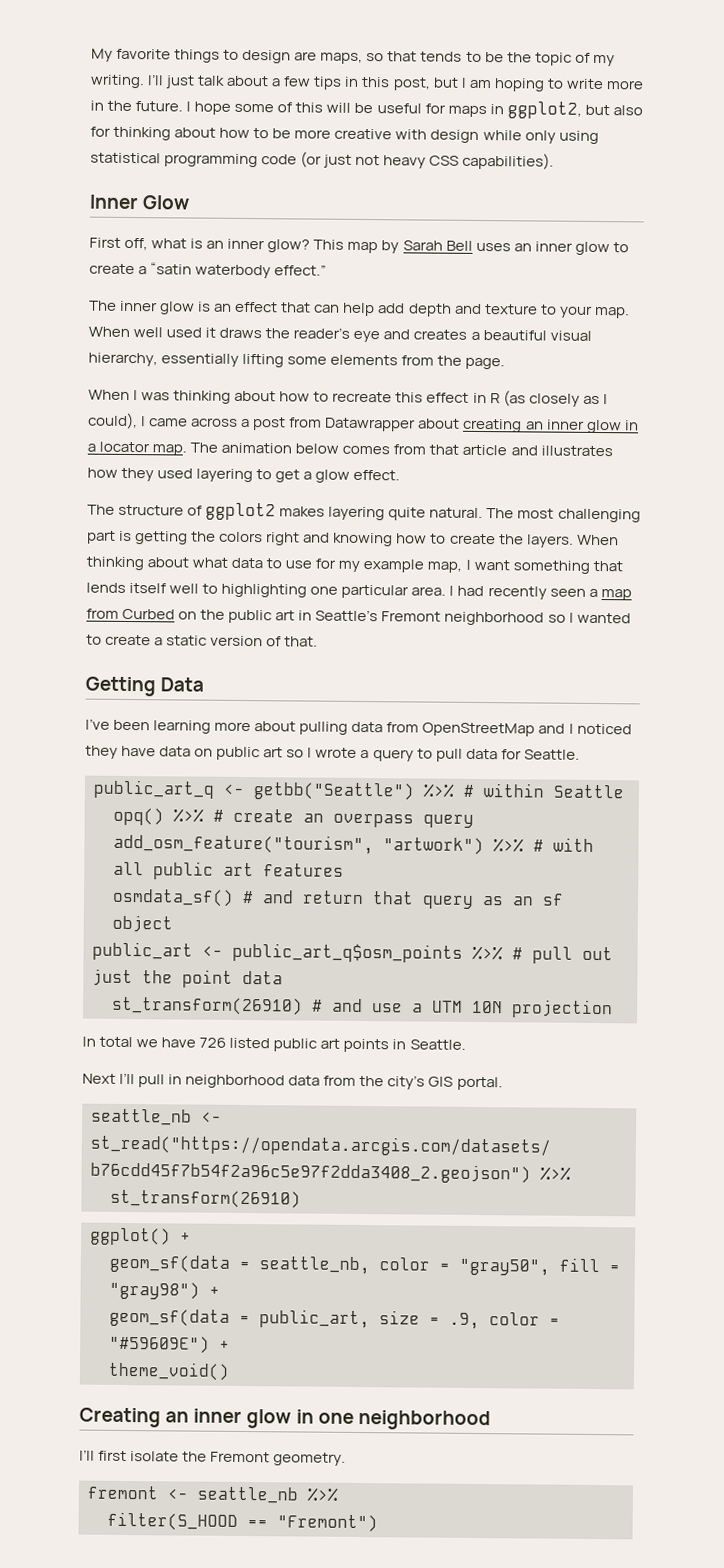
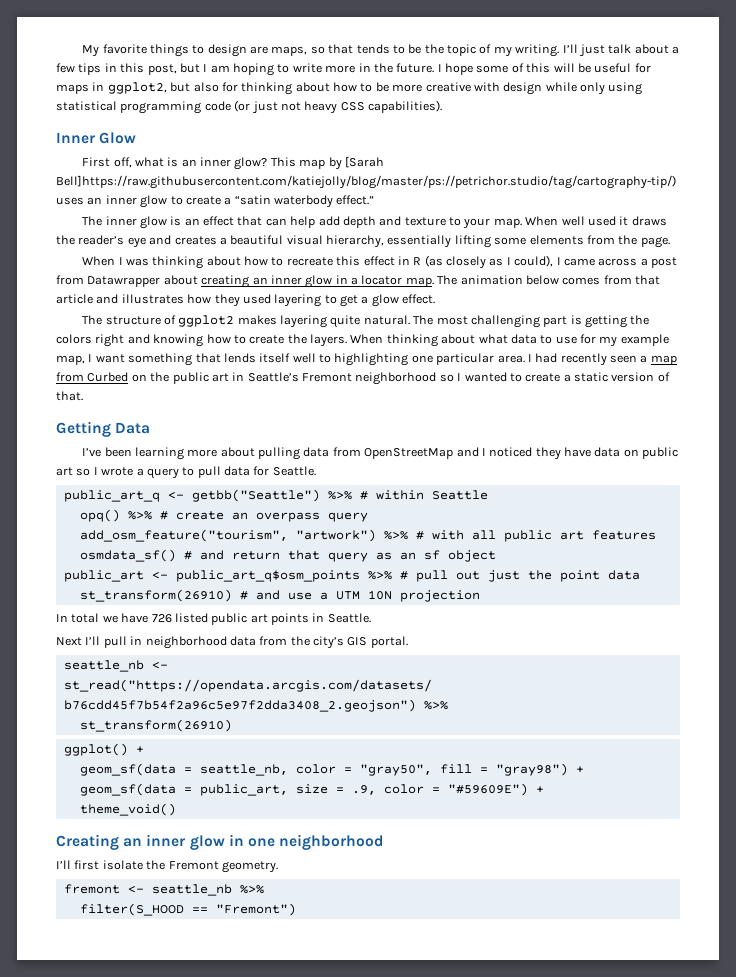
- This map by Sarah Bell uses an inner glow to create a “satin waterbody effect.”
+ This map by [Sarah Bell]https://raw.githubusercontent.com/katiejolly/blog/master/ps://petrichor.studio/tag/cartography-tip/) uses an inner glow to create a “satin waterbody effect.”

